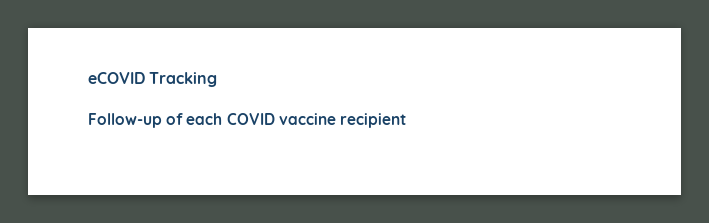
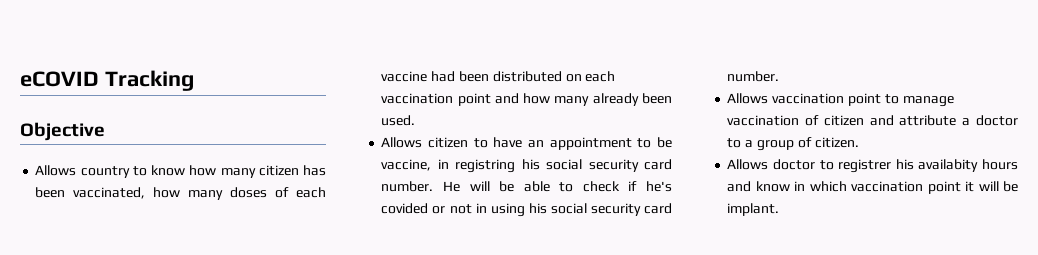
- Follow-up of each COVID vaccine recipient
+ Objective
+ Allows country to know how many citizen has been vaccinated, how many doses of each vaccine had been distributed on each vaccination point and how many already been used.
+ Allows citizen to have an appointment to be vaccine, in registring his social security card number. He will be able to check if he's covided or not in using his social security card number.
+ Allows vaccination point to manage vaccination of citizen and attribute a doctor to a group of citizen.
+ Allows doctor to registrer his availabity hours and know in which vaccination point it will be implant.

